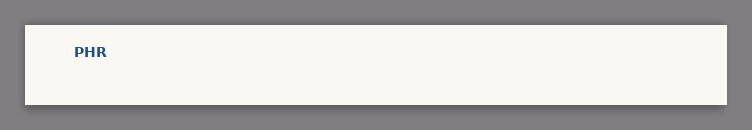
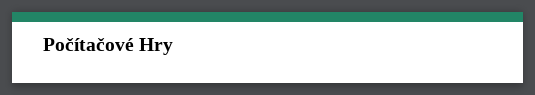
- PHR
+ Počítačové Hry

